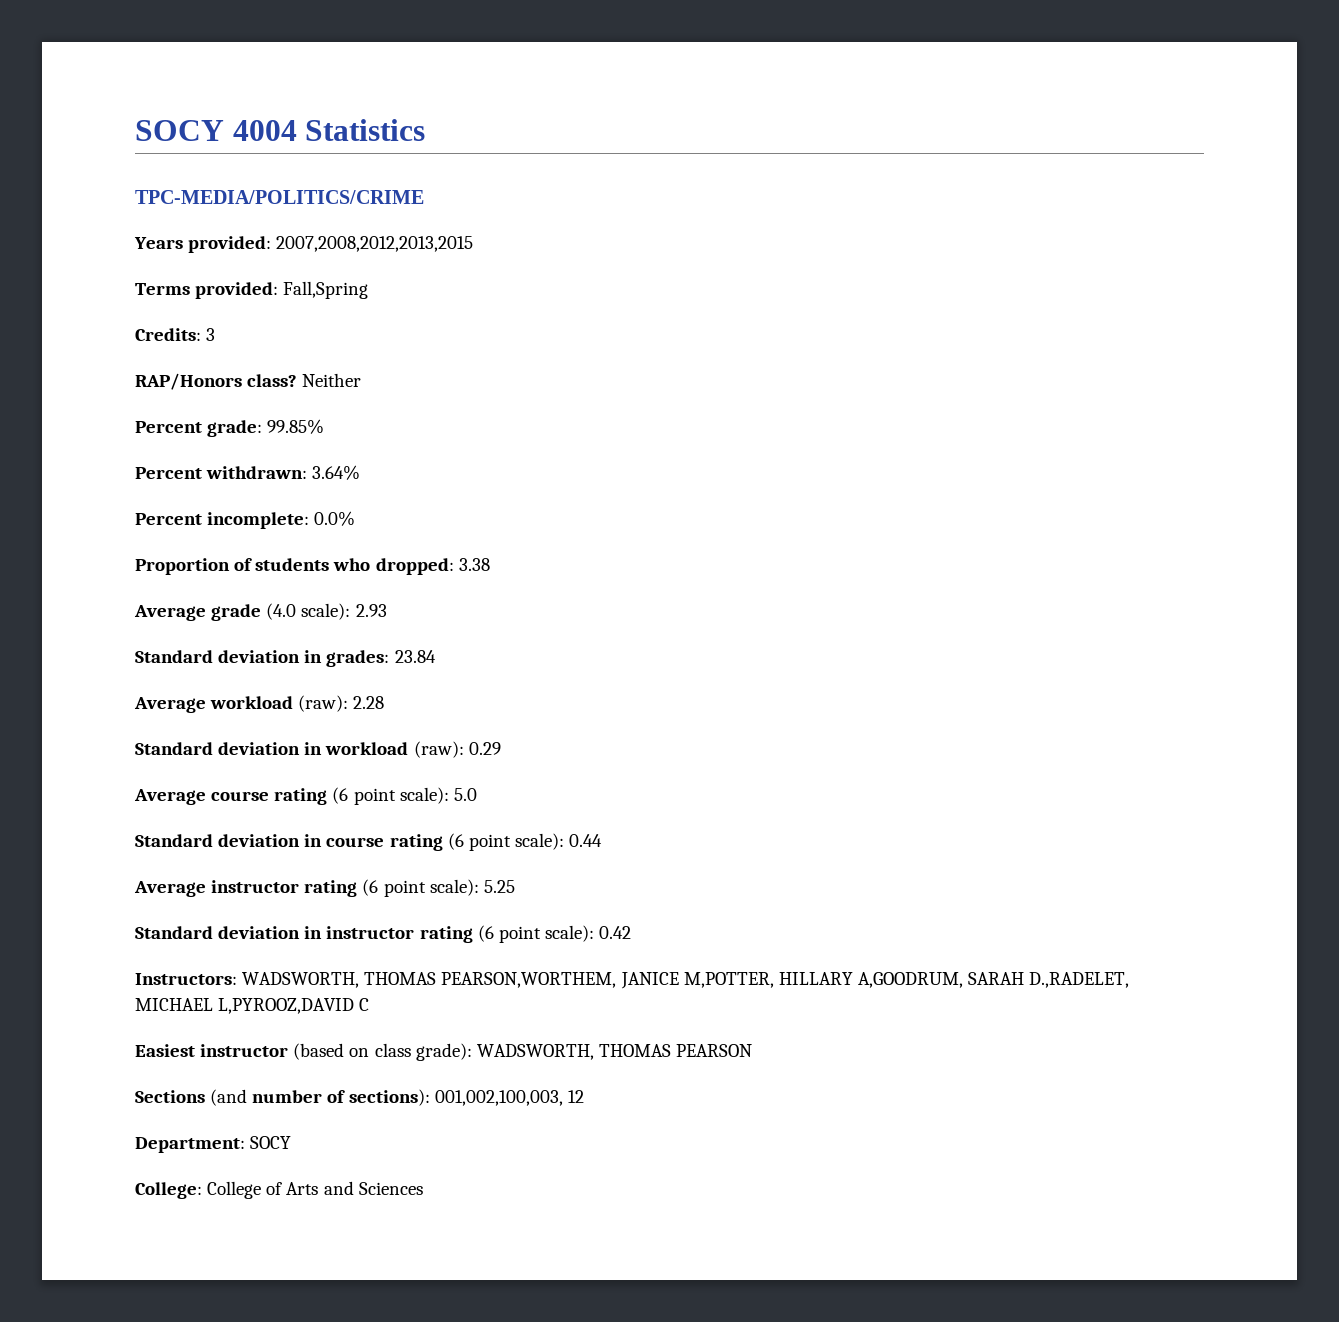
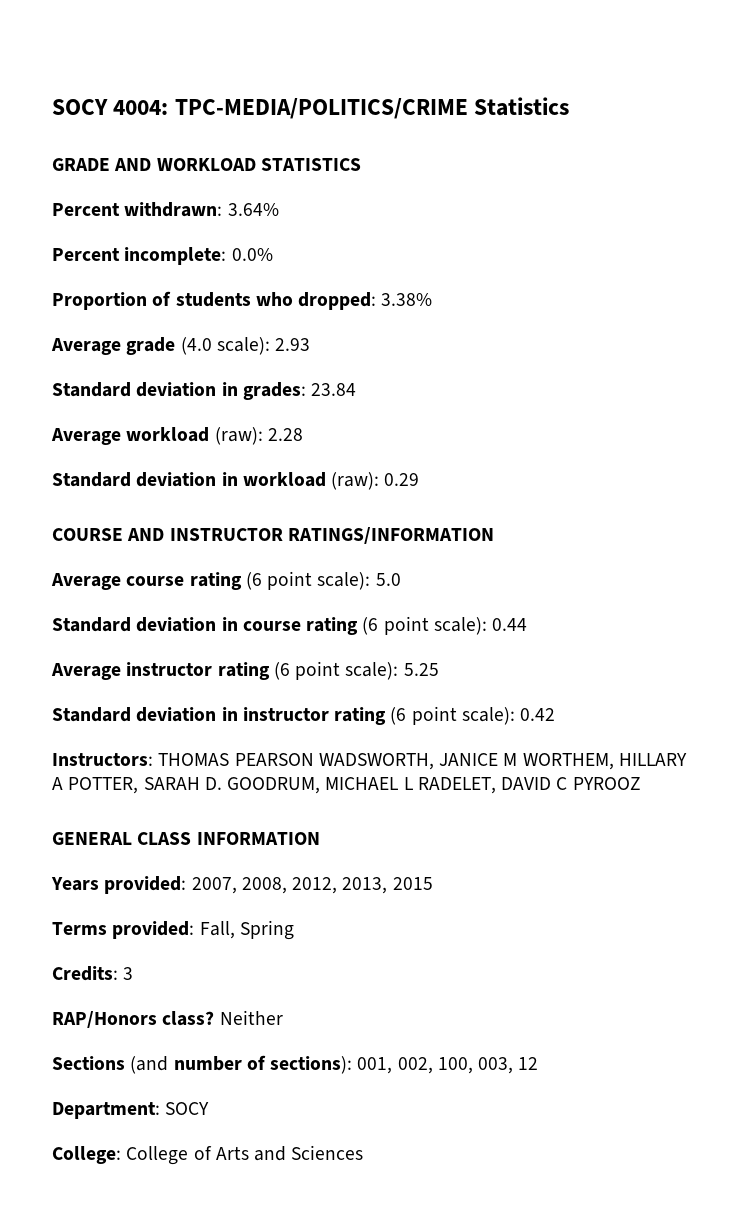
- SOCY 4004 Statistics
+ SOCY 4004: TPC-MEDIA/POLITICS/CRIME Statistics
- TPC-MEDIA/POLITICS/CRIME
- Years provided: 2007,2008,2012,2013,2015
- Terms provided: Fall,Spring
- Credits: 3
- RAP/Honors class? Neither
- Percent grade: 99.85%
+ GRADE AND WORKLOAD STATISTICS
- Proportion of students who dropped: 3.38
+ Proportion of students who dropped: 3.38%
+ COURSE AND INSTRUCTOR RATINGS/INFORMATION
- Instructors: WADSWORTH, THOMAS PEARSON,WORTHEM, JANICE M,POTTER, HILLARY A,GOODRUM, SARAH D.,RADELET, MICHAEL L,PYROOZ,DAVID C
- Easiest instructor (based on class grade): WADSWORTH, THOMAS PEARSON
+ Instructors: THOMAS PEARSON WADSWORTH, JANICE M WORTHEM, HILLARY A POTTER, SARAH D. GOODRUM, MICHAEL L RADELET, DAVID C PYROOZ
+ GENERAL CLASS INFORMATION
+ Years provided: 2007, 2008, 2012, 2013, 2015
+ Terms provided: Fall, Spring
+ Credits: 3
+ RAP/Honors class? Neither
- Sections (and number of sections): 001,002,100,003, 12
+ Sections (and number of sections): 001, 002, 100, 003, 12

